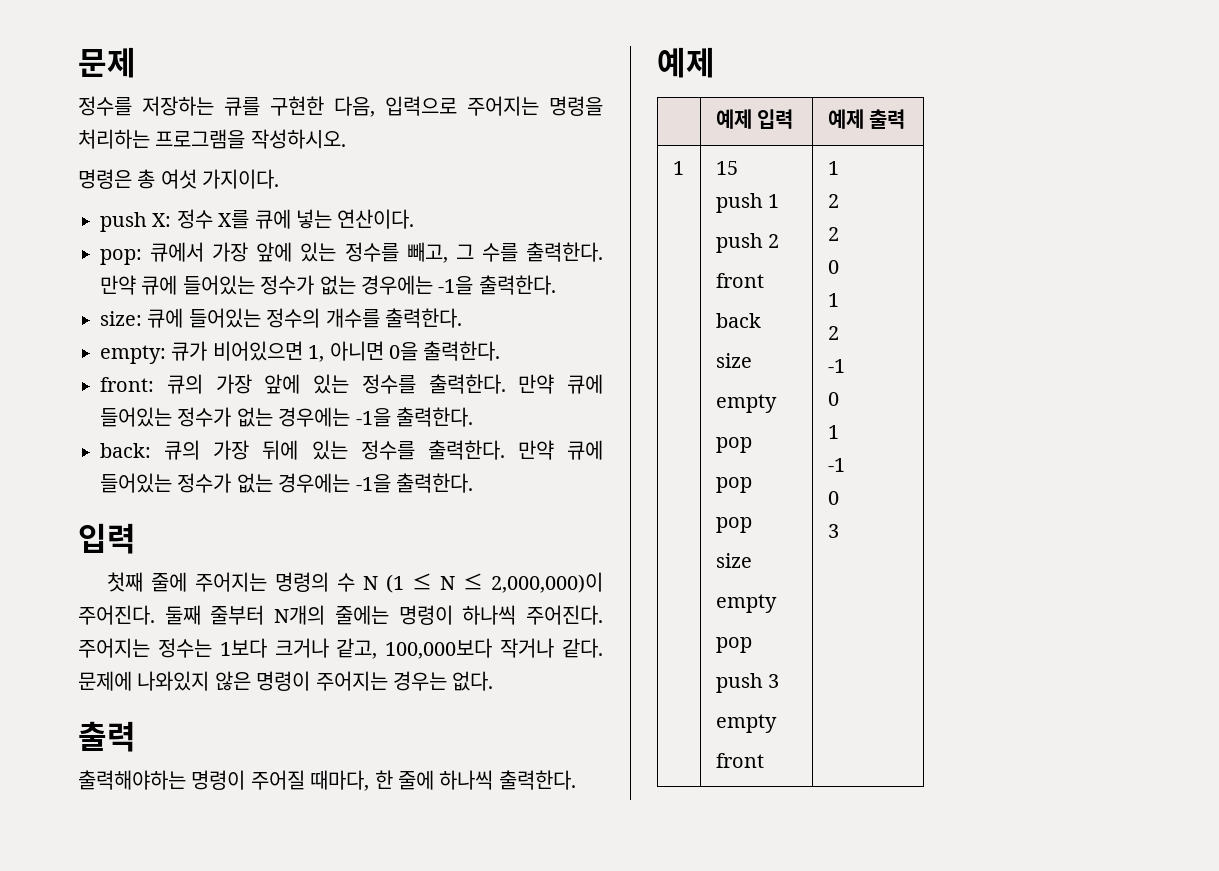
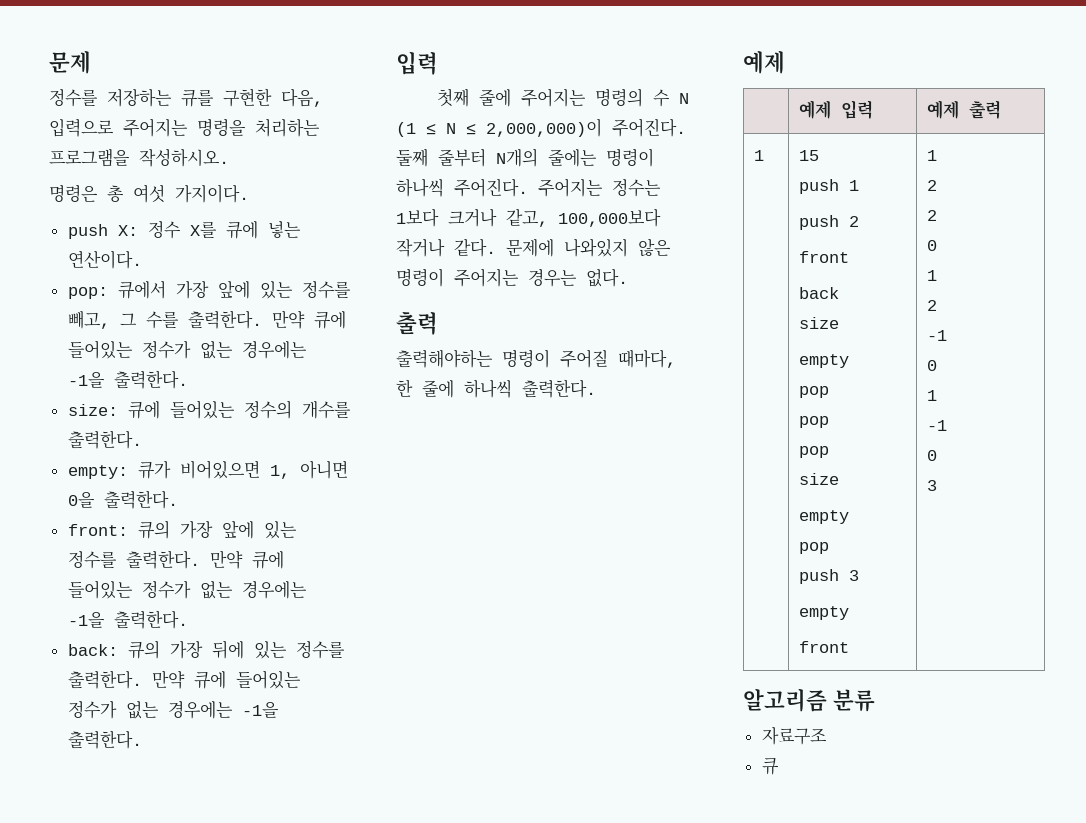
+ 알고리즘 분류
+ 자료구조
+ 큐

